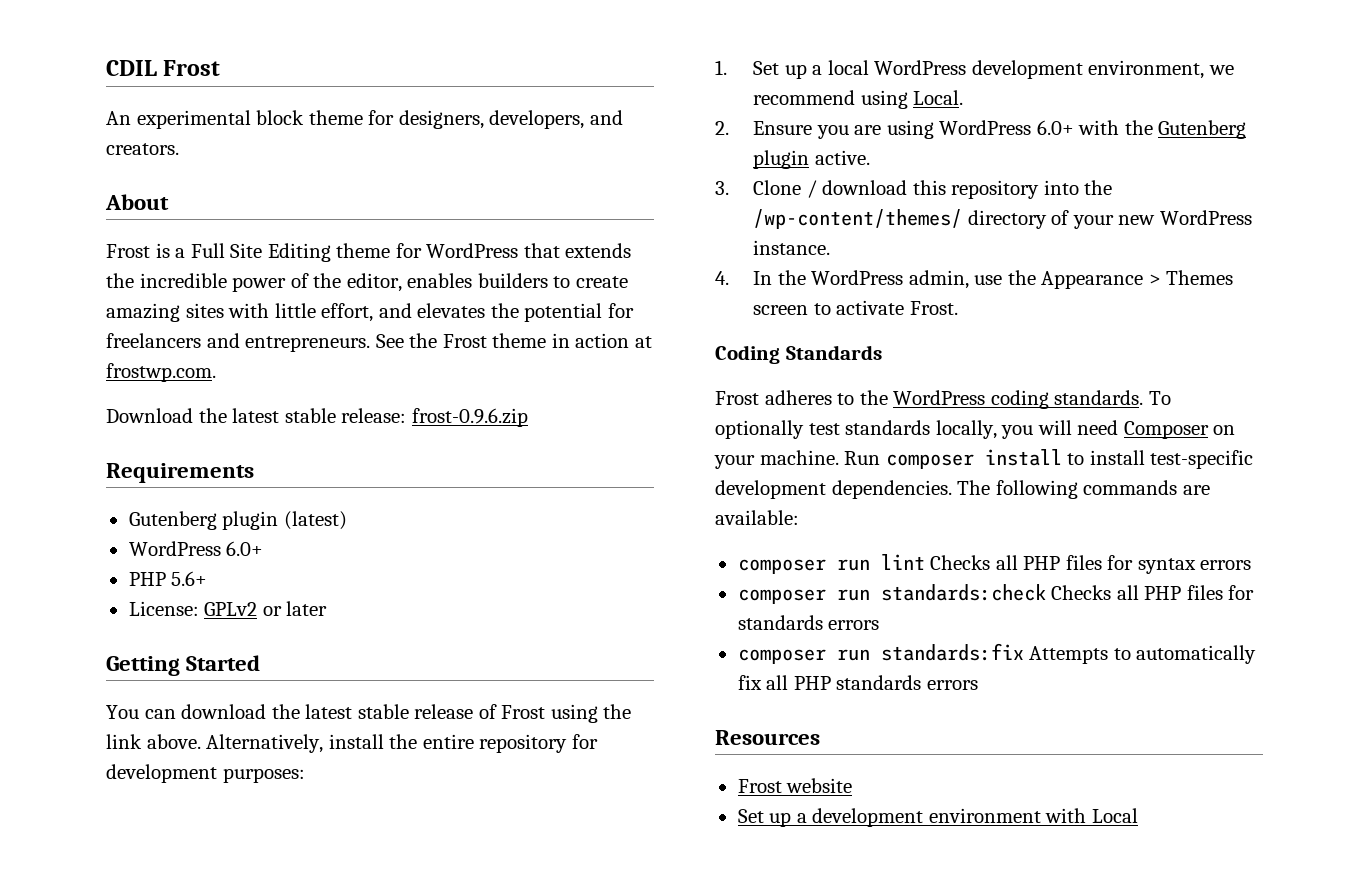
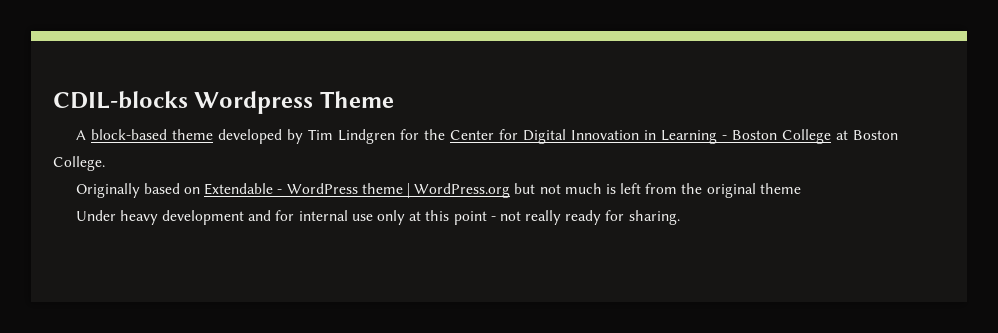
- CDIL Frost
- An experimental block theme for designers, developers, and creators.
- About
- Frost is a Full Site Editing theme for WordPress that extends the incredible power of the editor, enables builders to create amazing sites with little effort, and elevates the potential for freelancers and entrepreneurs. See the Frost theme in action at frostwp.com.
- Download the latest stable release: frost-0.9.6.zip
- Requirements
- Gutenberg plugin (latest)
- WordPress 6.0+
- PHP 5.6+
- License: GPLv2 or later
- Getting Started
- You can download the latest stable release of Frost using the link above. Alternatively, install the entire repository for development purposes:
- 1. Set up a local WordPress development environment, we recommend using Local.
- 2. Ensure you are using WordPress 6.0+ with the Gutenberg plugin active.
- 3. Clone / download this repository into the /wp-content/themes/ directory of your new WordPress instance.
- 4. In the WordPress admin, use the Appearance > Themes screen to activate Frost.
- Coding Standards
- Frost adheres to the WordPress coding standards. To optionally test standards locally, you will need Composer on your machine. Run composer install to install test-specific development dependencies. The following commands are available:
- composer run lint Checks all PHP files for syntax errors
- composer run standards:check Checks all PHP files for standards errors
- composer run standards:fix Attempts to automatically fix all PHP standards errors
- Resources
- Frost website
- Set up a development environment with Local
+ CDIL-blocks Wordpress Theme
+ A block-based theme developed by Tim Lindgren for the Center for Digital Innovation in Learning - Boston College at Boston College.
+ Originally based on Extendable - WordPress theme | WordPress.org but not much is left from the original theme
+ Under heavy development and for internal use only at this point - not really ready for sharing.

